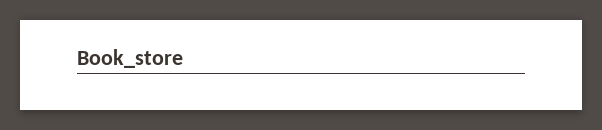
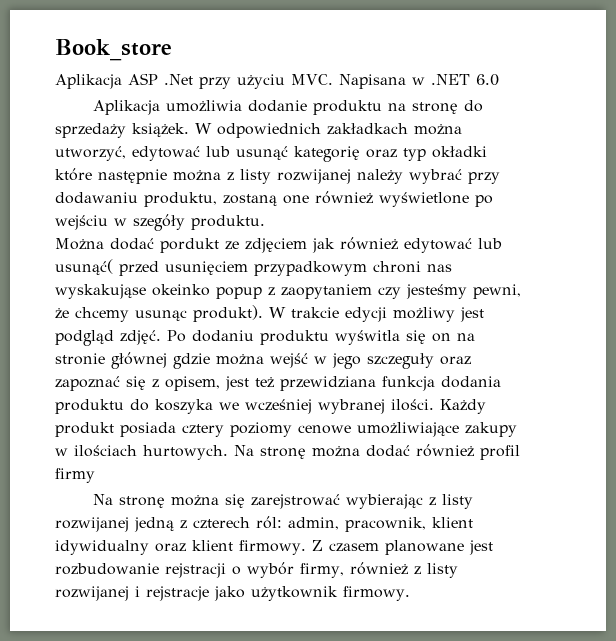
+ Aplikacja ASP .Net przy użyciu MVC. Napisana w .NET 6.0
+ Aplikacja umożliwia dodanie produktu na stronę do sprzedaży książek. W odpowiednich zakładkach można utworzyć, edytować lub usunąć kategorię oraz typ okładki które następnie można z listy rozwijanej należy wybrać przy dodawaniu produktu, zostaną one również wyświetlone po wejściu w szegóły produktu.
+ Można dodać pordukt ze zdjęciem jak również edytować lub usunąć( przed usunięciem przypadkowym chroni nas wyskakująse okeinko popup z zaopytaniem czy jesteśmy pewni, że chcemy usunąc produkt). W trakcie edycji możliwy jest podgląd zdjęć. Po dodaniu produktu wyświtla się on na stronie głównej gdzie można wejść w jego szczeguły oraz zapoznać się z opisem, jest też przewidziana funkcja dodania produktu do koszyka we wcześniej wybranej ilości. Każdy produkt posiada cztery poziomy cenowe umożliwiające zakupy w ilościach hurtowych. Na stronę można dodać również profil firmy
+ Na stronę można się zarejstrować wybierając z listy rozwijanej jedną z czterech ról: admin, pracownik, klient idywidualny oraz klient firmowy. Z czasem planowane jest rozbudowanie rejstracji o wybór firmy, również z listy rozwijanej i rejstracje jako użytkownik firmowy.

